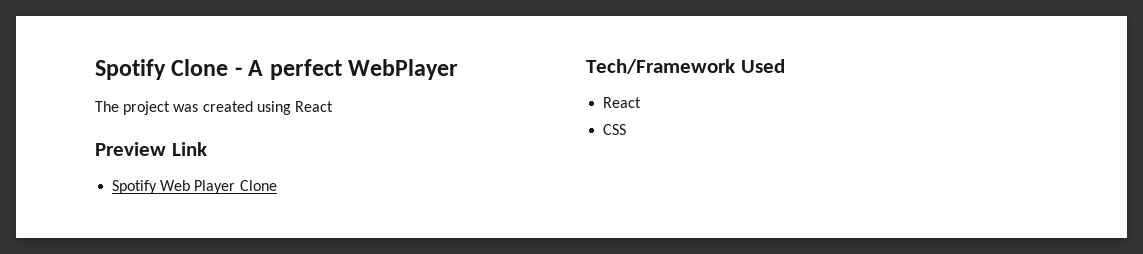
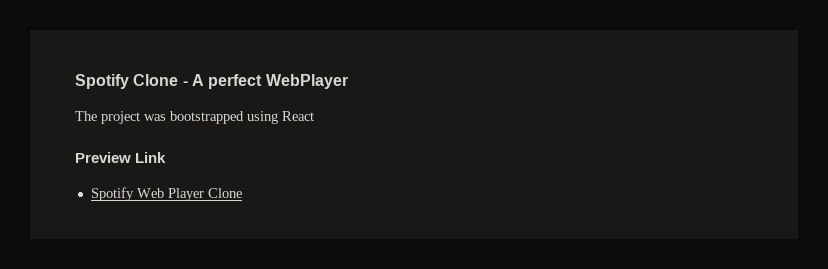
- The project was created using React
+ The project was bootstrapped using React
- Tech/Framework Used
- React
- CSS

